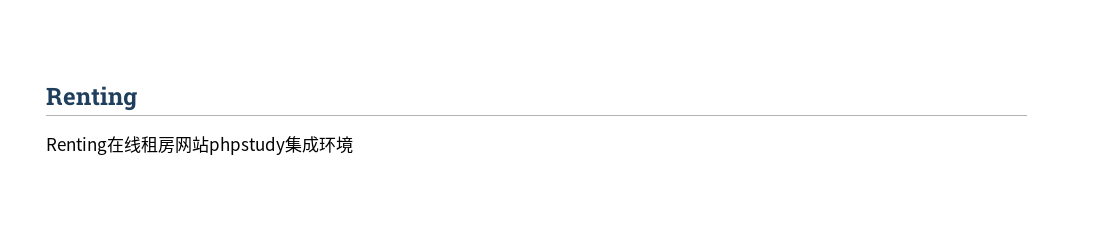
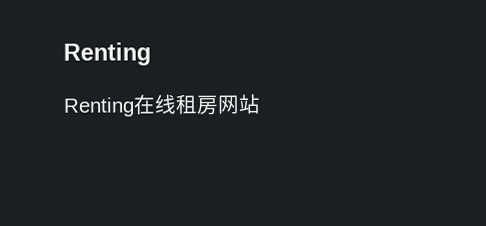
- Renting在线租房网站phpstudy集成环境
+ Renting在线租房网站

